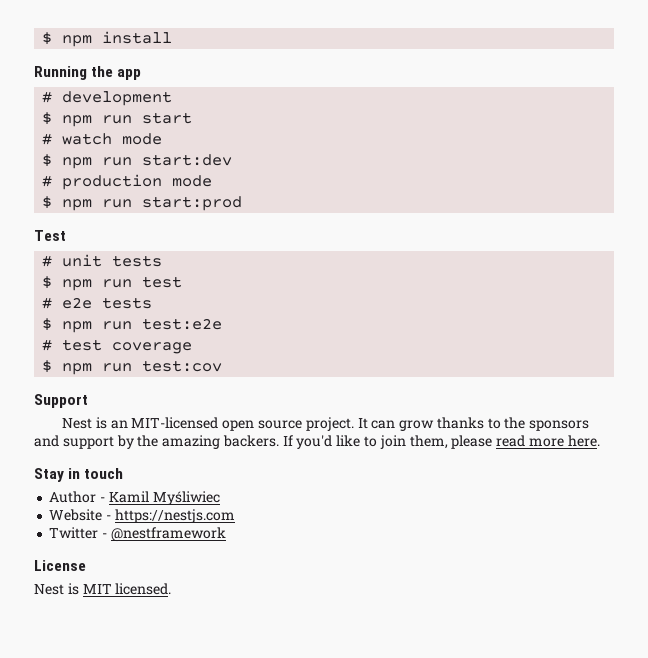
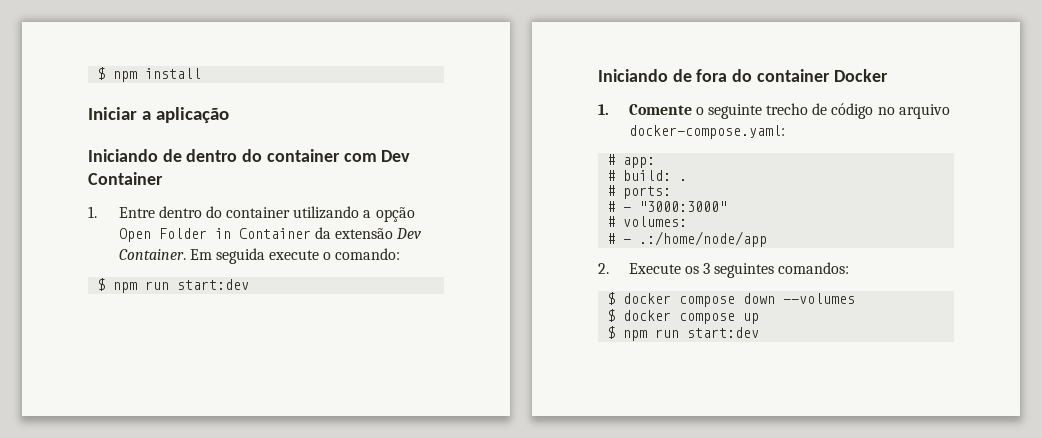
- Running the app
- # development
- $ npm run start
- # watch mode
+ Iniciar a aplicação
+ Iniciando de dentro do container com Dev Container
+ 1. Entre dentro do container utilizando a opção Open Folder in Container da extensão Dev Container. Em seguida execute o comando:
  $ npm run start:dev
- # production mode
- $ npm run start:prod
- Test
- # unit tests
- $ npm run test
- # e2e tests
- $ npm run test:e2e
- # test coverage
- $ npm run test:cov
- Support
- Nest is an MIT-licensed open source project. It can grow thanks to the sponsors and support by the amazing backers. If you'd like to join them, please read more here.
- Stay in touch
- Author - Kamil Myśliwiec
- Website - https://nestjs.com
- Twitter - @nestframework
- License
- Nest is MIT licensed.
+ Iniciando de fora do container Docker
+ 1. Comente o seguinte trecho de código no arquivo docker-compose.yaml:
+ # app:
+ # build: .
+ # ports:
+ # - "3000:3000"
+ # volumes:
+ # - .:/home/node/app
+ 2. Execute os 3 seguintes comandos:
+ $ docker compose down --volumes
+ $ docker compose up
+ $ npm run start:dev

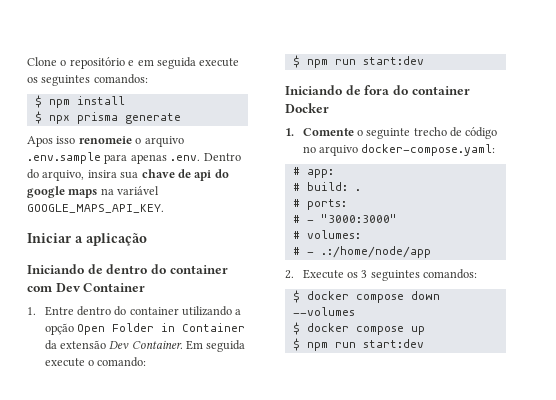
+ Clone o repositório e em seguida execute os seguintes comandos:
  $ npm install
+ $ npx prisma generate
+ Apos isso renomeie o arquivo .env.sample para apenas .env. Dentro do arquivo, insira sua chave de api do google maps na variável GOOGLE_MAPS_API_KEY.

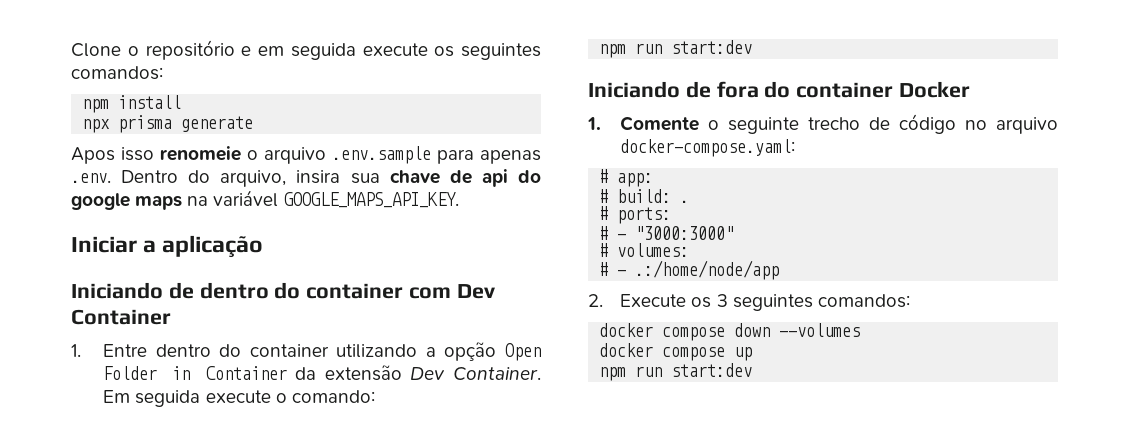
- $ npm install
+ npm install
- $ npx prisma generate
+ npx prisma generate
  Em seguida execute o comando:
- $ npm run start:dev
+ npm run start:dev
- $ docker compose down --volumes
+ docker compose down --volumes
- $ docker compose up
- $ npm run start:dev
+ docker compose up
+ npm run start:dev

